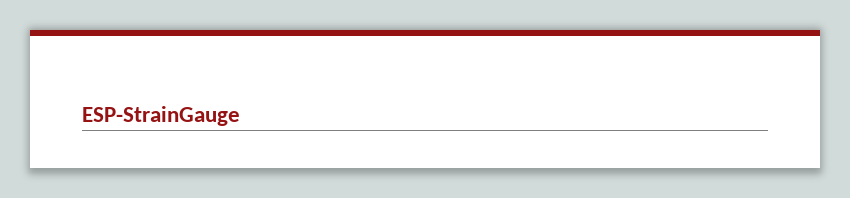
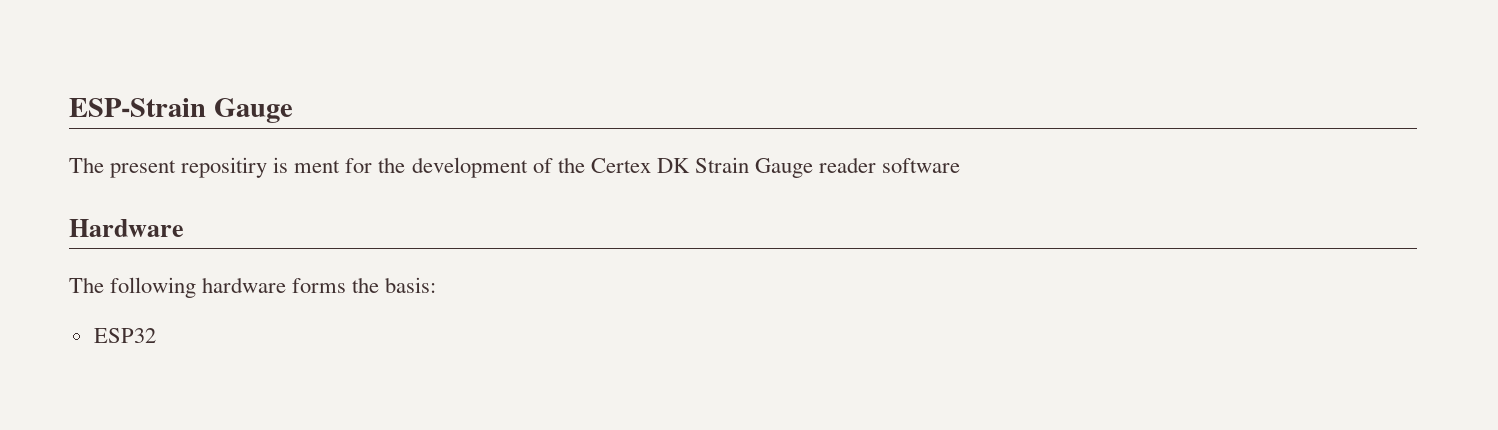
- ESP-StrainGauge
+ ESP-Strain Gauge
+ The present repositiry is ment for the development of the Certex DK Strain Gauge reader software
+ Hardware
+ The following hardware forms the basis:
+ ESP32

